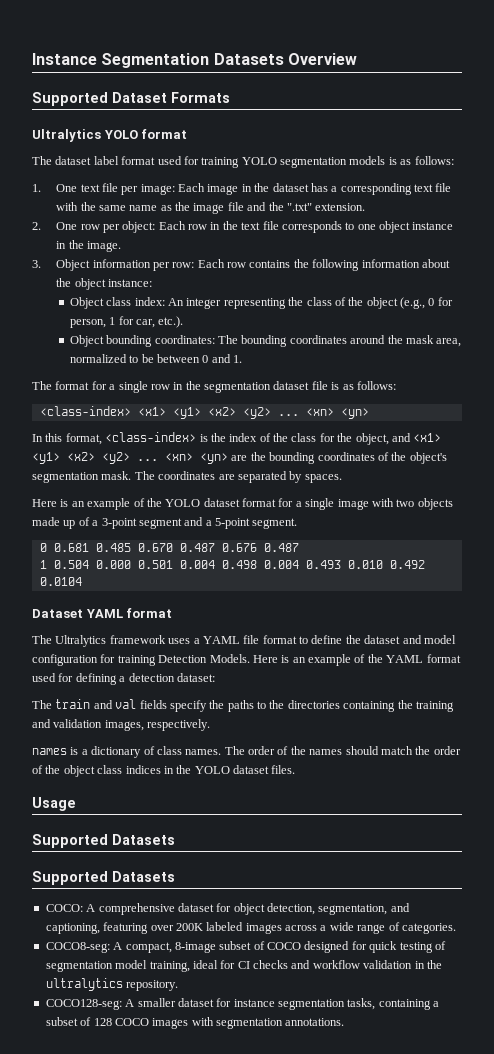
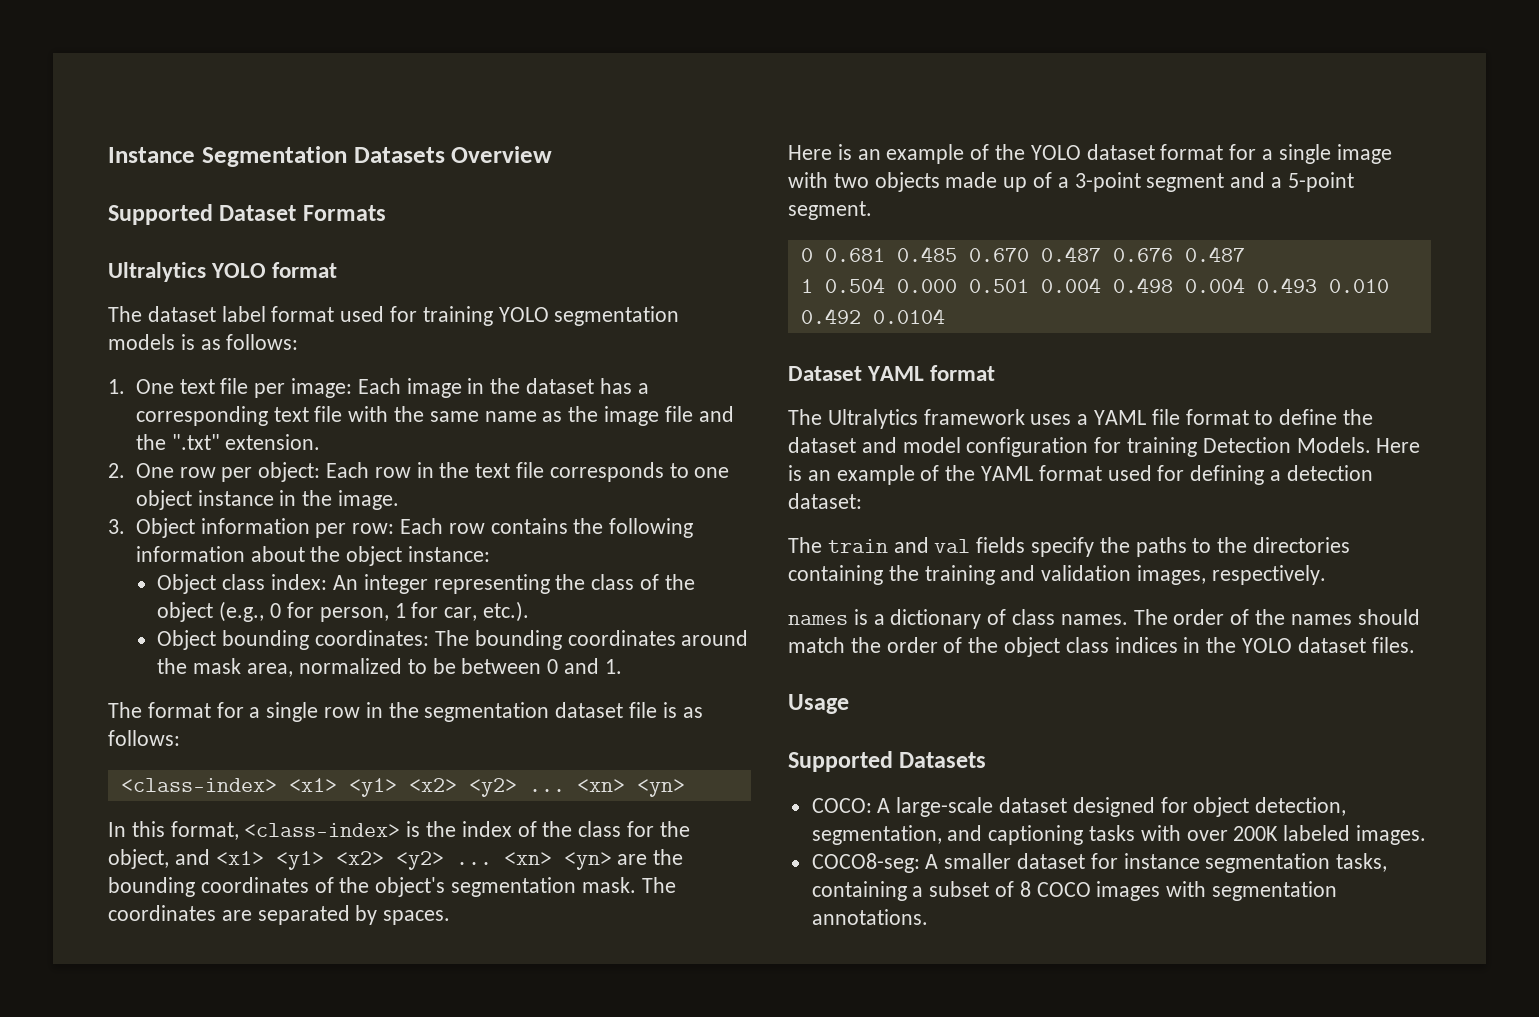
  Usage
- Supported Datasets
- COCO: A comprehensive dataset for object detection, segmentation, and captioning, featuring over 200K labeled images across a wide range of categories.
- COCO8-seg: A compact, 8-image subset of COCO designed for quick testing of segmentation model training, ideal for CI checks and workflow validation in the ultralytics repository.
- COCO128-seg: A smaller dataset for instance segmentation tasks, containing a subset of 128 COCO images with segmentation annotations.
+ COCO: A large-scale dataset designed for object detection, segmentation, and captioning tasks with over 200K labeled images.
+ COCO8-seg: A smaller dataset for instance segmentation tasks, containing a subset of 8 COCO images with segmentation annotations.

